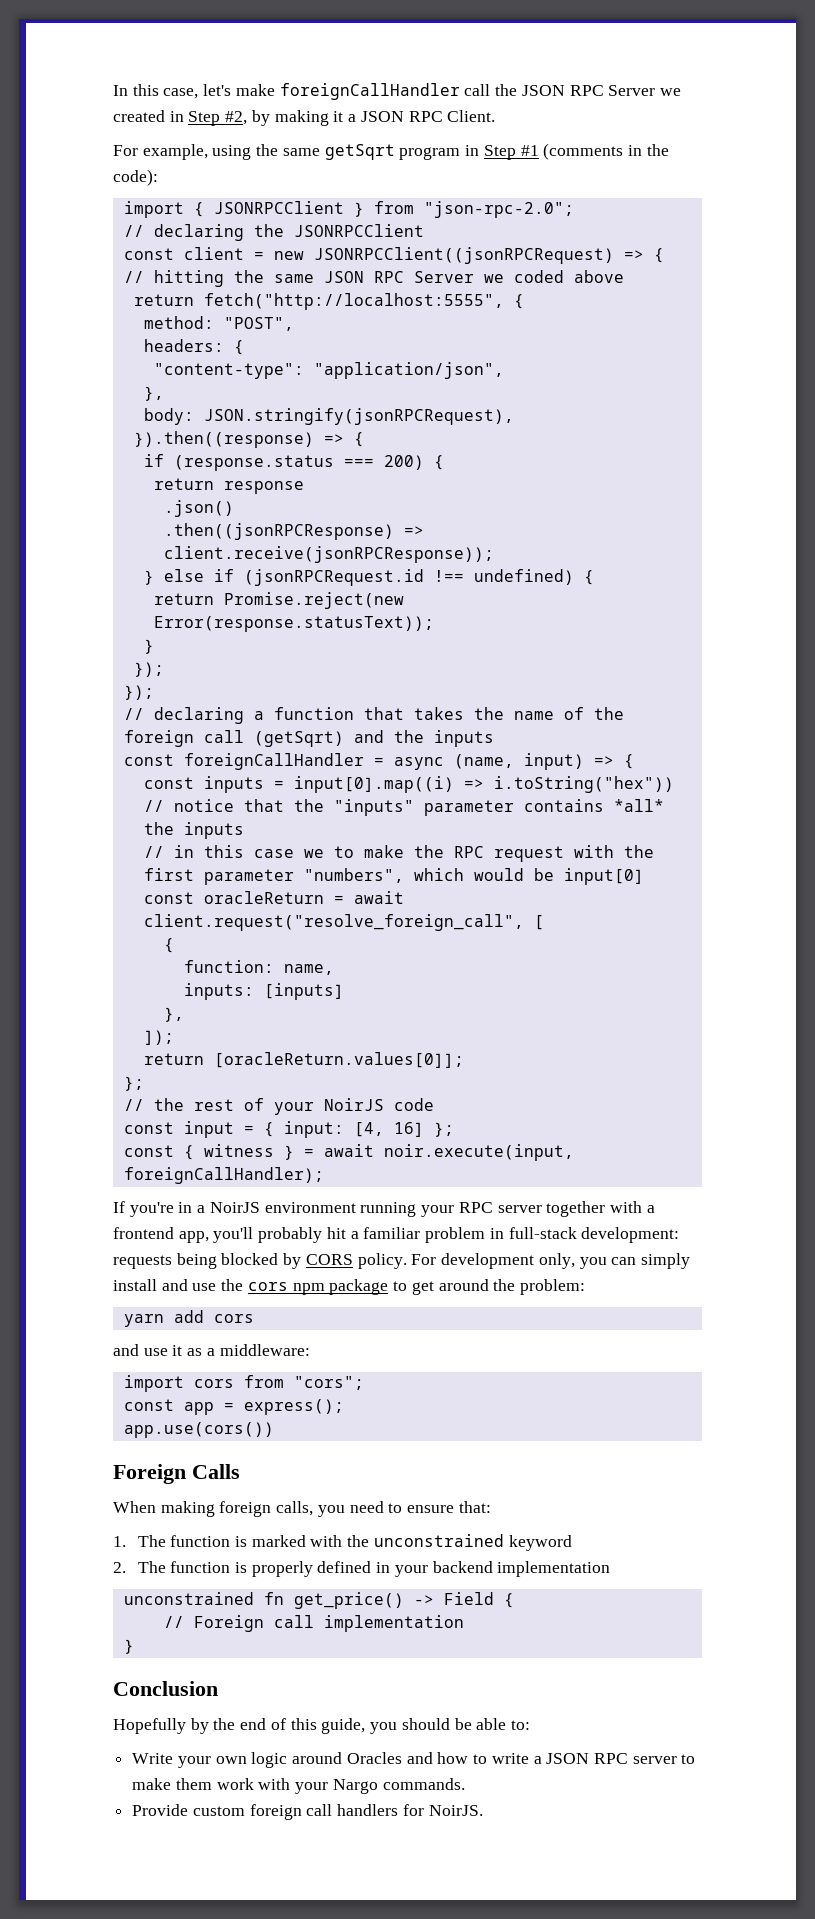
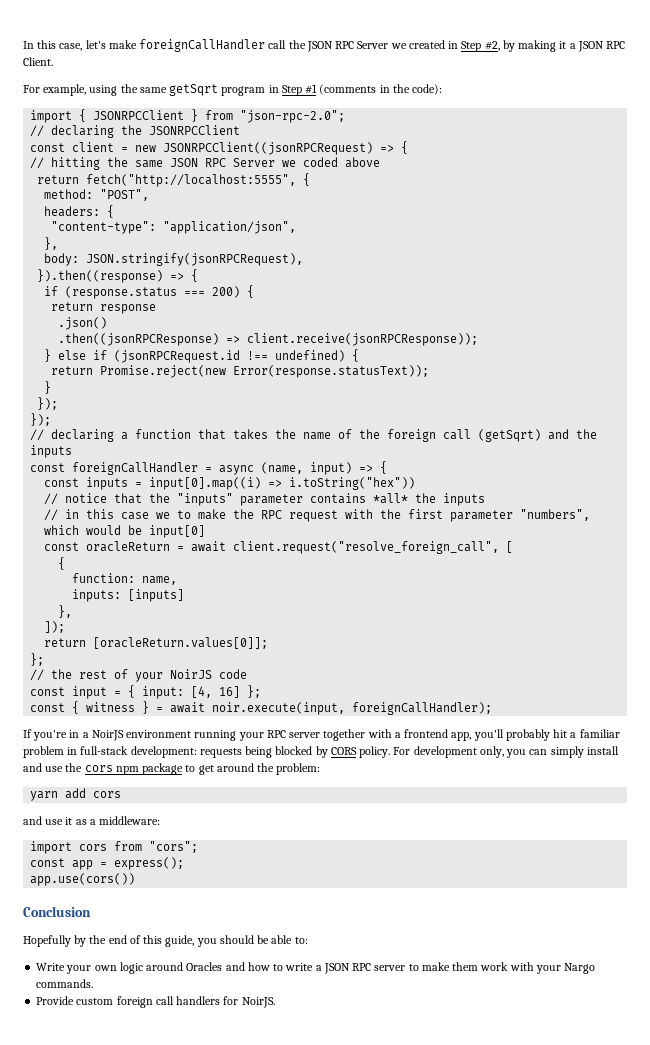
- Foreign Calls
- When making foreign calls, you need to ensure that:
- 1. The function is marked with the unconstrained keyword
- 2. The function is properly defined in your backend implementation
- unconstrained fn get_price() -> Field {
- // Foreign call implementation
- }

